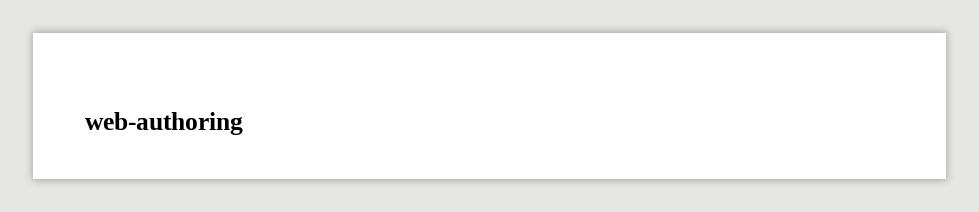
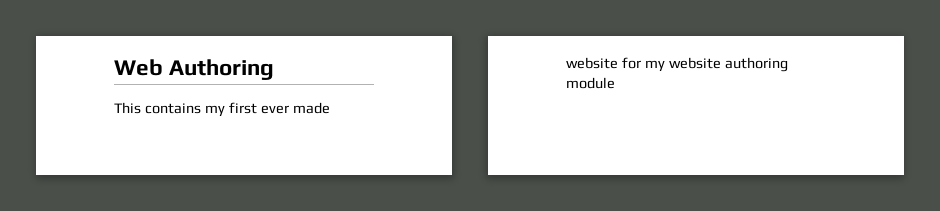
- web-authoring
+ Web Authoring
+ This contains my first ever made website for my website authoring module

